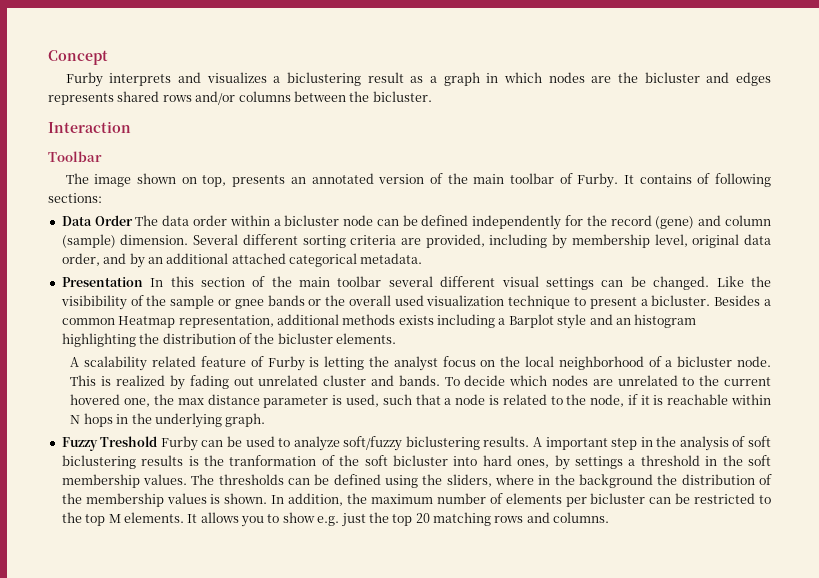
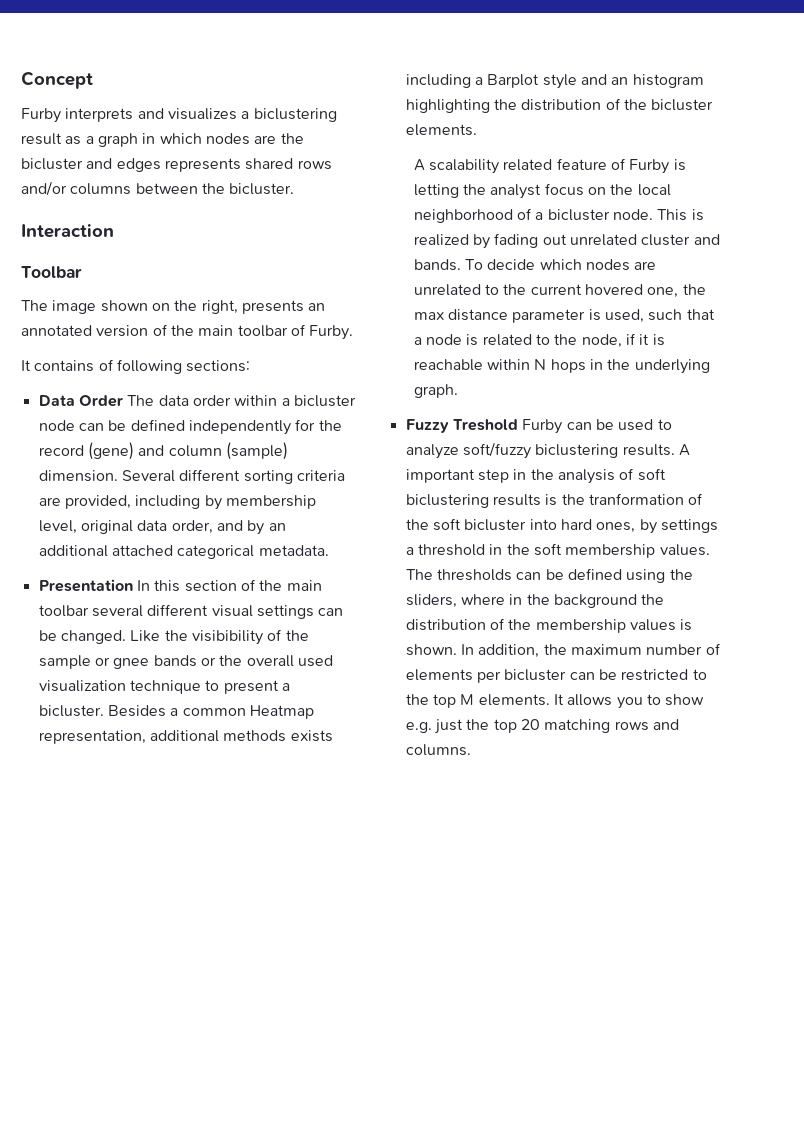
- The image shown on top, presents an annotated version of the main toolbar of Furby. It contains of following sections:
+ The image shown on the right, presents an annotated version of the main toolbar of Furby.
+ It contains of following sections:

